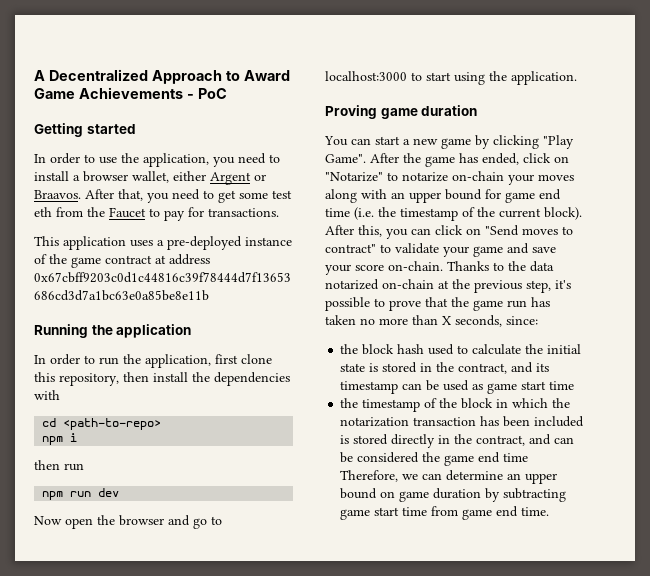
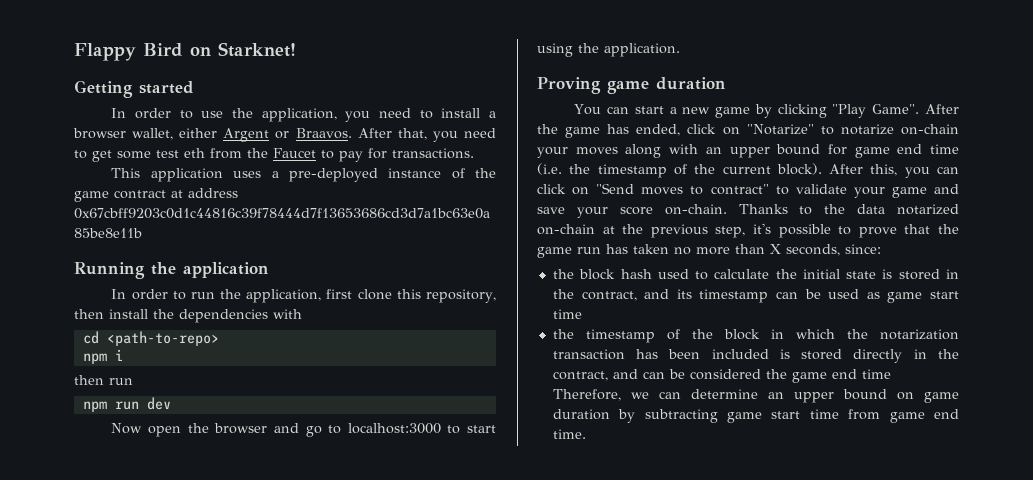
- A Decentralized Approach to Award Game Achievements - PoC
+ Flappy Bird on Starknet!

